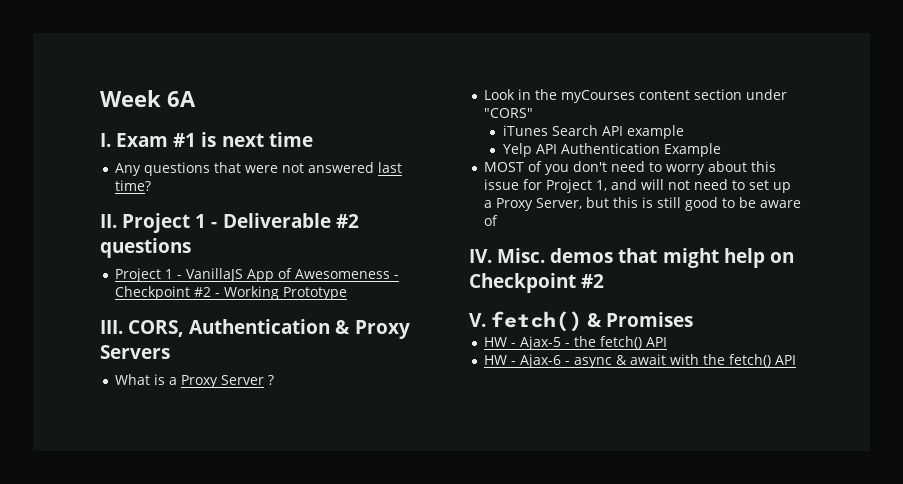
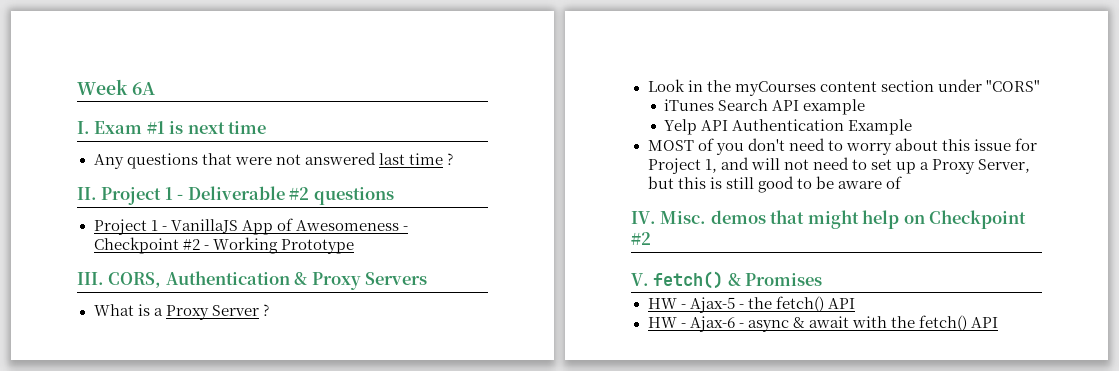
- Any questions that were not answered last time?
+ Any questions that were not answered last time ?

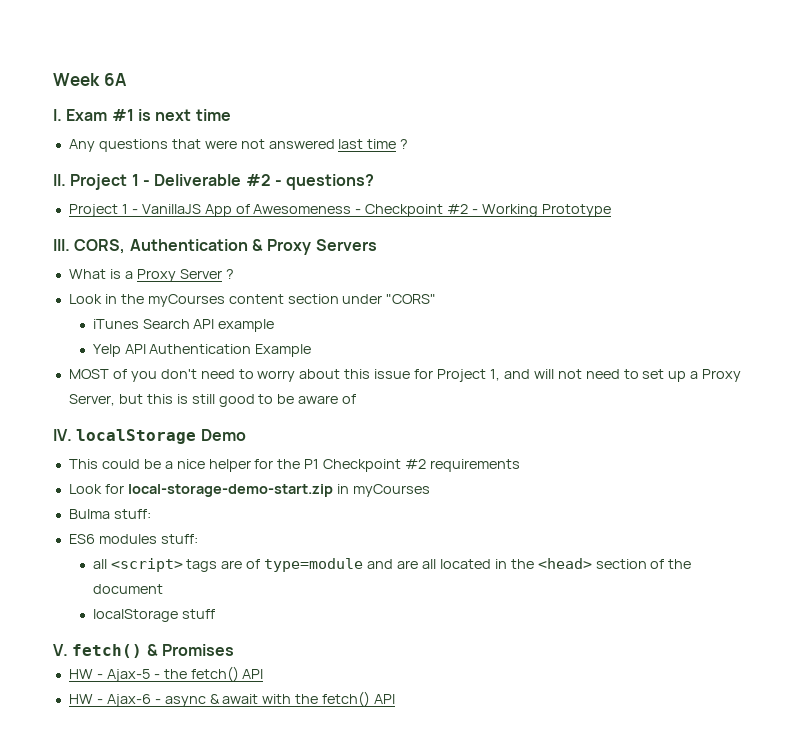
- II. Project 1 - Deliverable #2 questions
+ II. Project 1 - Deliverable #2 - questions?
- IV. Misc. demos that might help on Checkpoint #2
+ IV. localStorage Demo
+ This could be a nice helper for the P1 Checkpoint #2 requirements
+ Look for local-storage-demo-start.zip in myCourses
+ Bulma stuff:
+ ES6 modules stuff:
+ all <script> tags are of type=module and are all located in the <head> section of the document
+ localStorage stuff

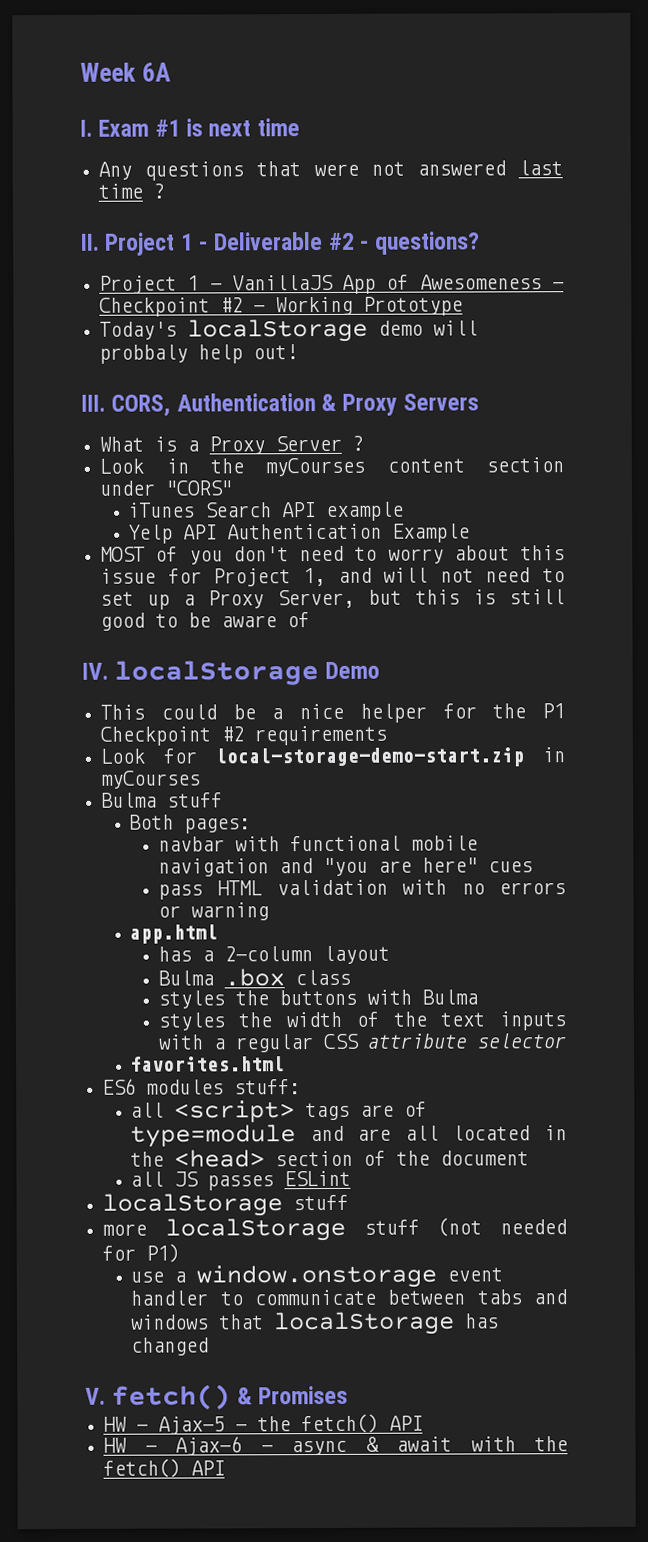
+ Today's localStorage demo will probbaly help out!
- Bulma stuff:
+ Bulma stuff
+ Both pages:
+ navbar with functional mobile navigation and "you are here" cues
+ pass HTML validation with no errors or warning
+ app.html
+ has a 2-column layout
+ Bulma .box class
+ styles the buttons with Bulma
+ styles the width of the text inputs with a regular CSS attribute selector
+ favorites.html
+ all JS passes ESLint
  localStorage stuff
+ more localStorage stuff (not needed for P1)
+ use a window.onstorage event handler to communicate between tabs and windows that localStorage has changed

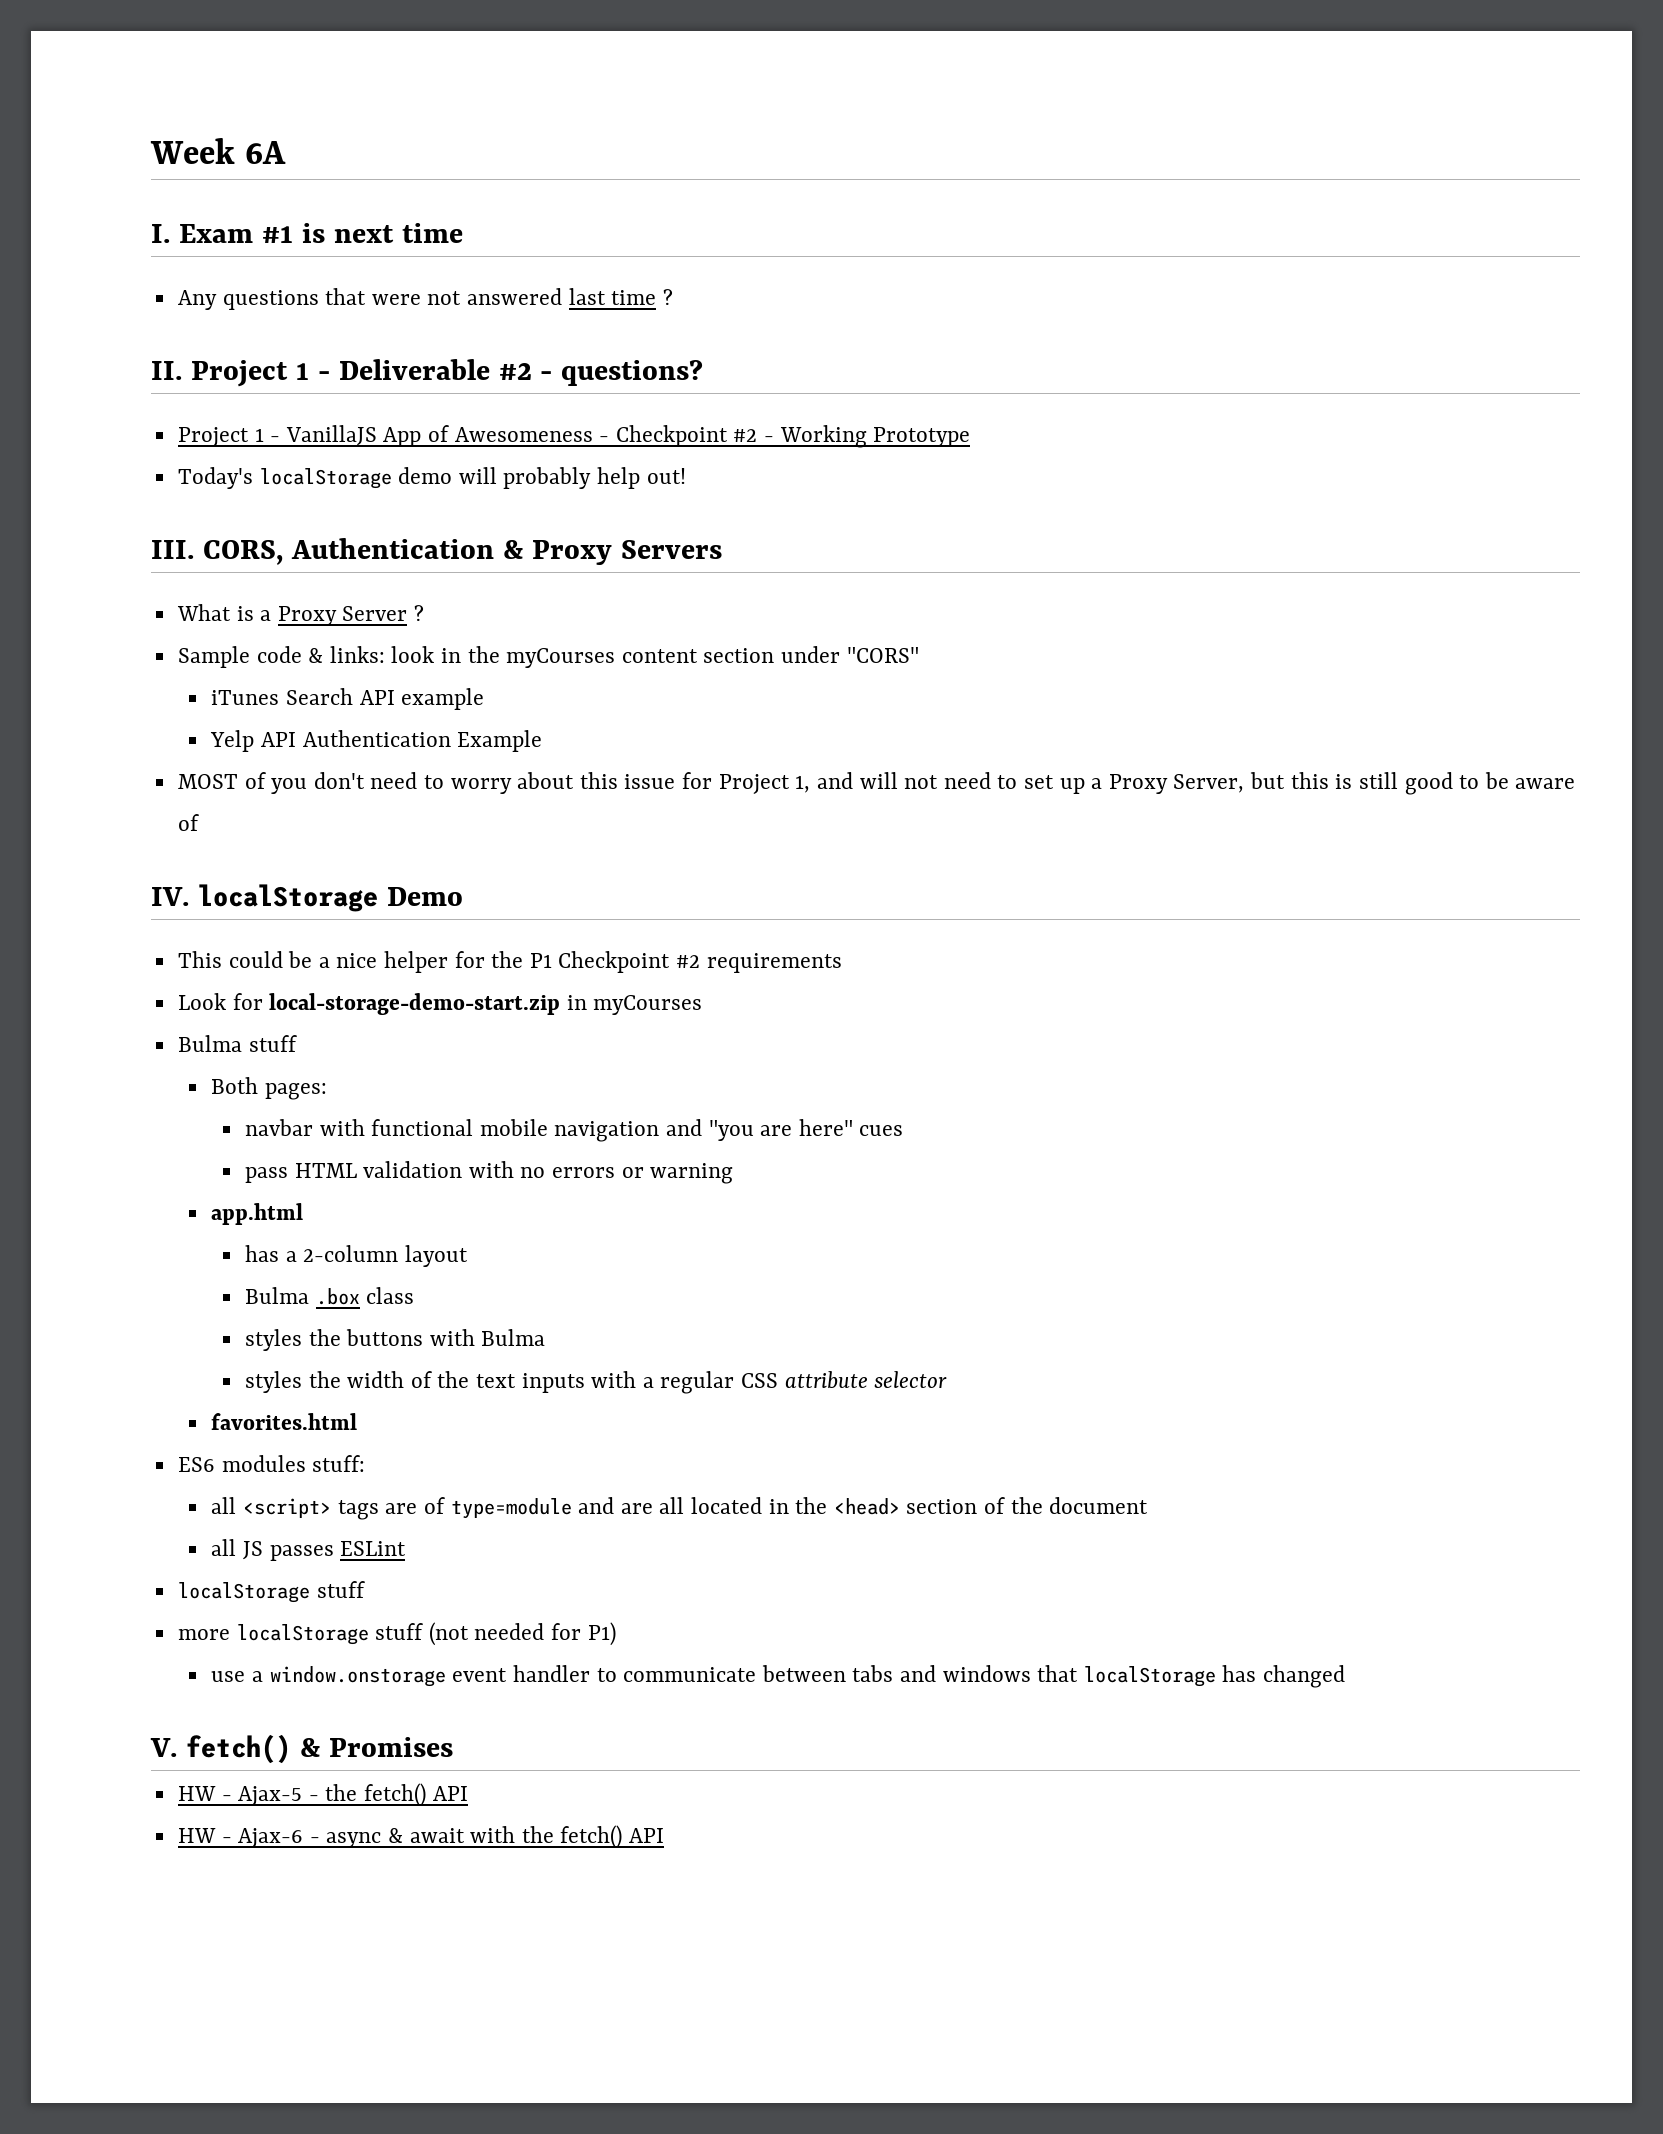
- Today's localStorage demo will probbaly help out!
+ Today's localStorage demo will probably help out!
- Look in the myCourses content section under "CORS"
+ Sample code & links: look in the myCourses content section under "CORS"

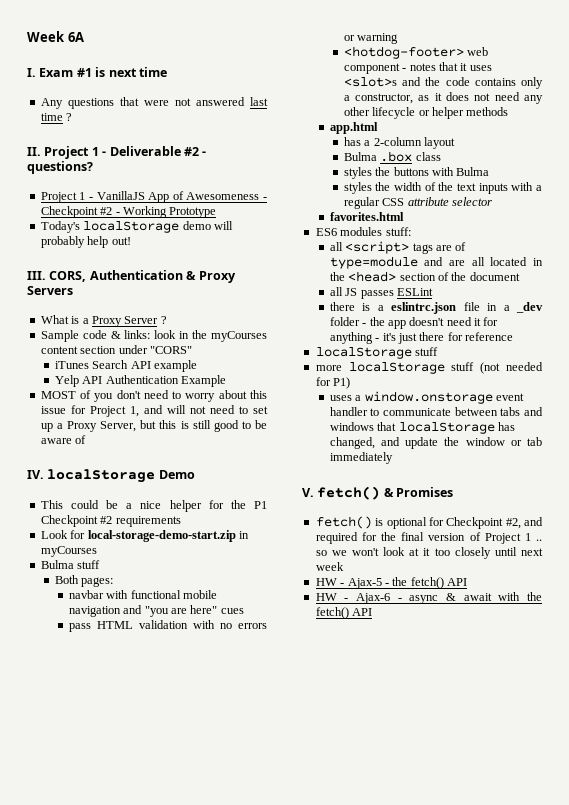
+ <hotdog-footer> web component - notes that it uses <slot>s and the code contains only a constructor, as it does not need any other lifecycle or helper methods
+ there is a eslintrc.json file in a _dev folder - the app doesn't need it for anything - it's just there for reference
- use a window.onstorage event handler to communicate between tabs and windows that localStorage has changed
+ uses a window.onstorage event handler to communicate between tabs and windows that localStorage has changed, and update the window or tab immediately
  V. fetch() & Promises
+ fetch() is optional for Checkpoint #2, and required for the final version of Project 1 .. so we won't look at it too closely until next week

